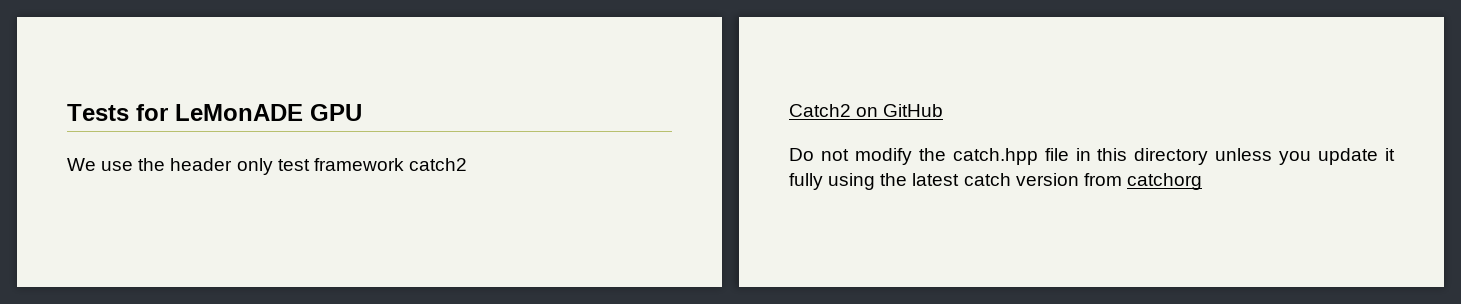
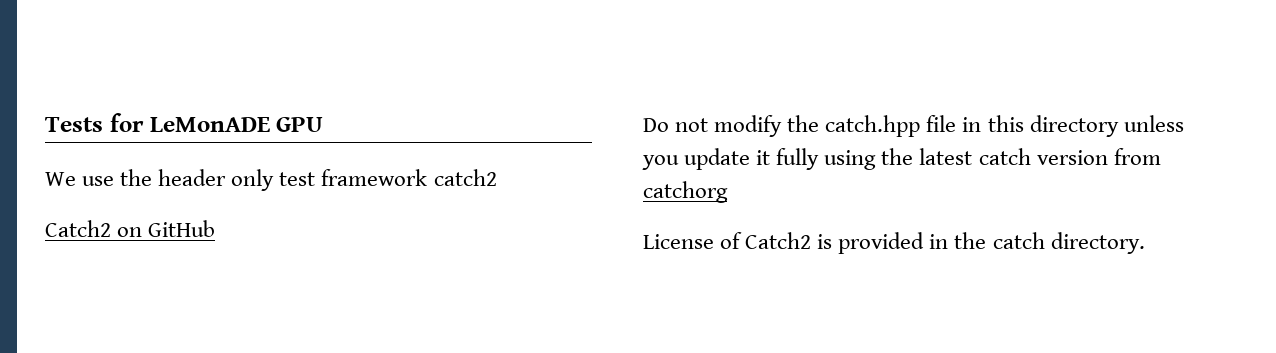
+ License of Catch2 is provided in the catch directory.

